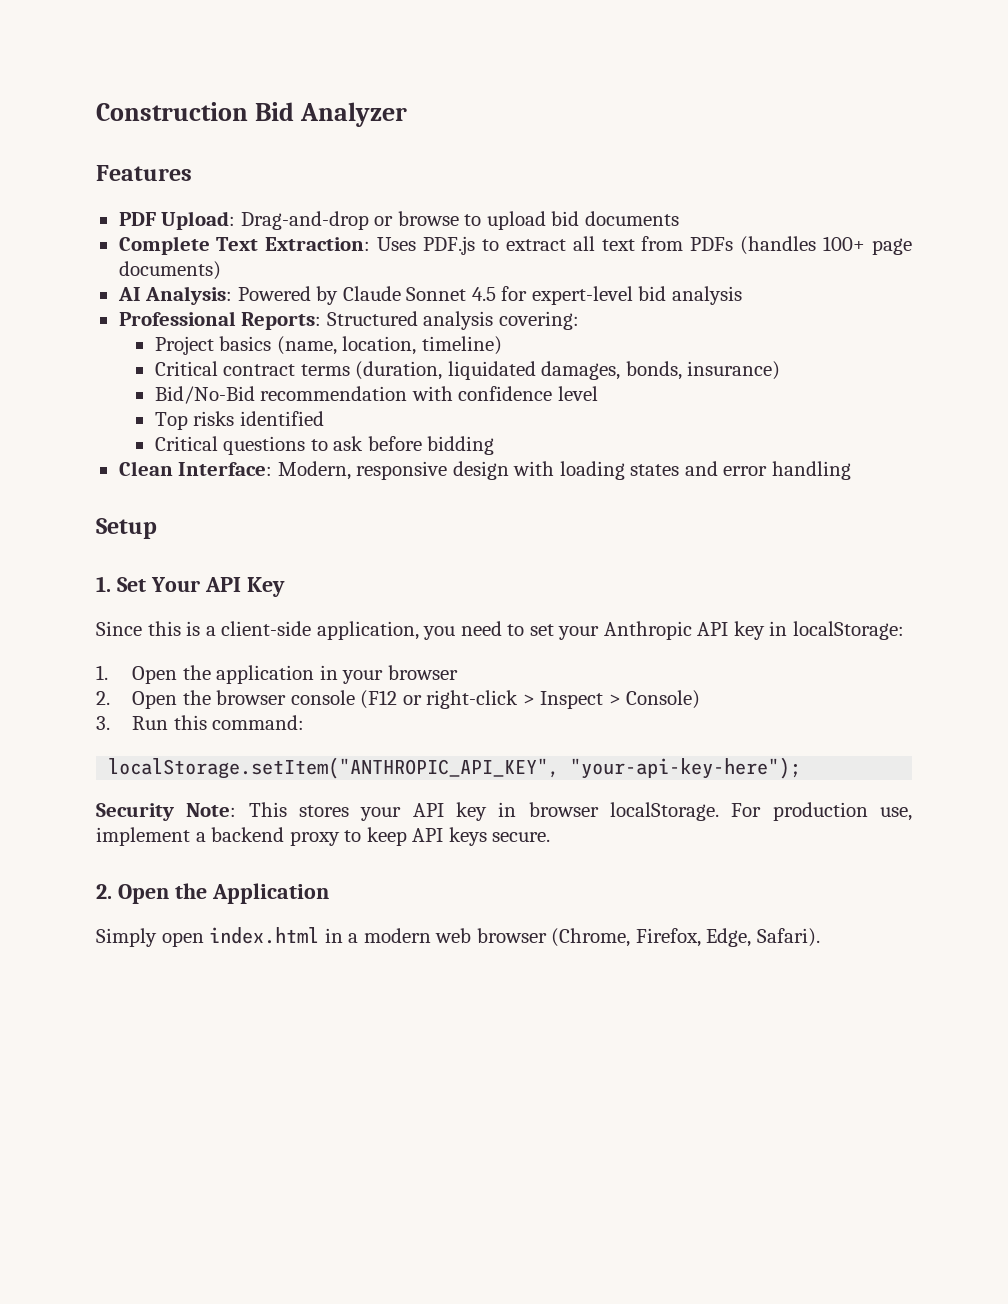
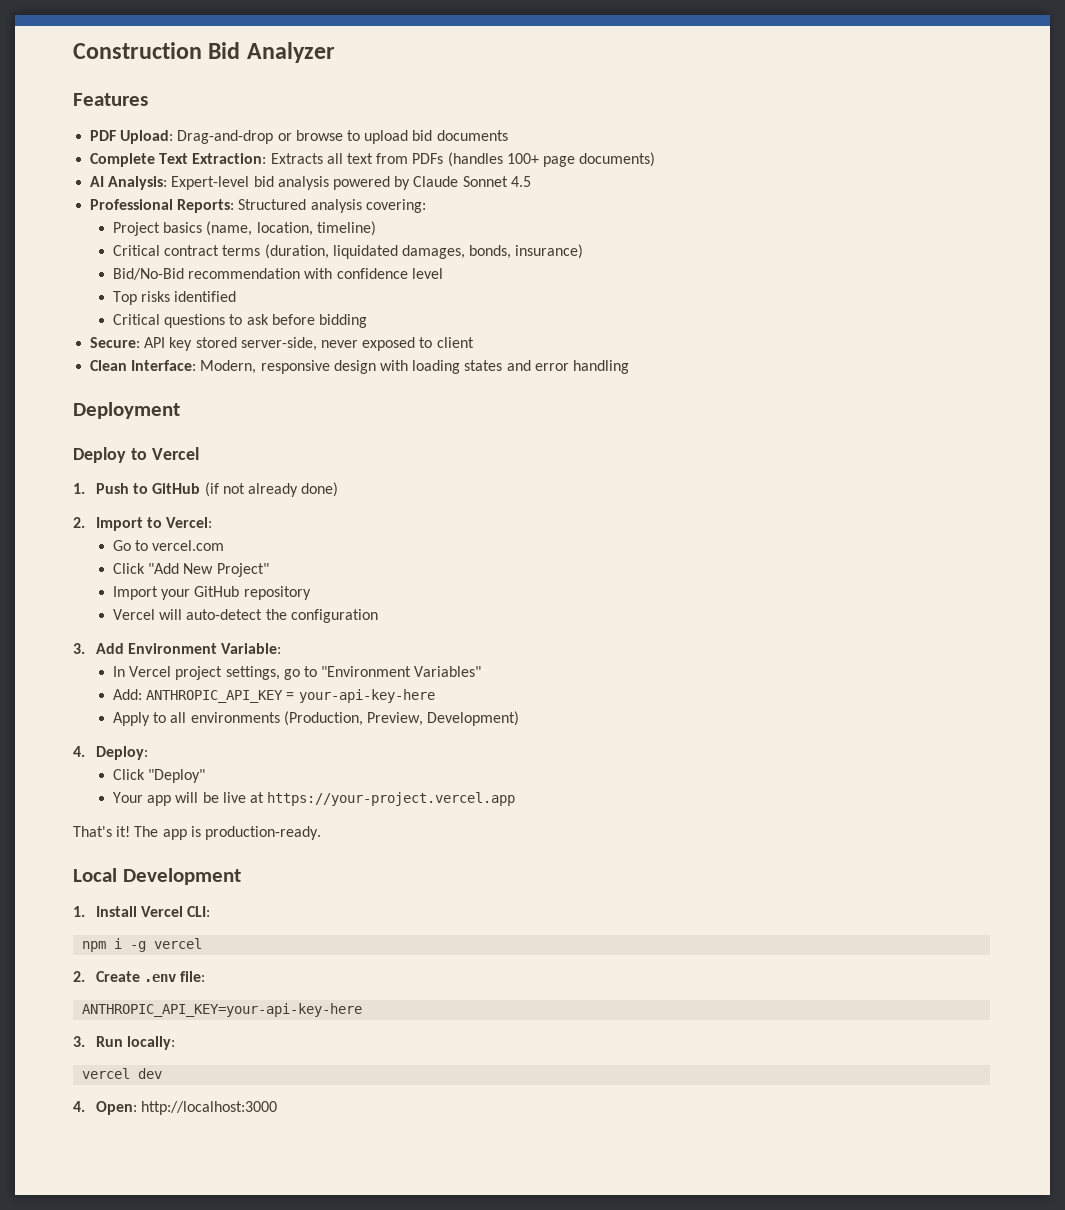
- Complete Text Extraction: Uses PDF.js to extract all text from PDFs (handles 100+ page documents)
+ Complete Text Extraction: Extracts all text from PDFs (handles 100+ page documents)
- AI Analysis: Powered by Claude Sonnet 4.5 for expert-level bid analysis
+ AI Analysis: Expert-level bid analysis powered by Claude Sonnet 4.5
+ Secure: API key stored server-side, never exposed to client
- Setup
- 1. Set Your API Key
- Since this is a client-side application, you need to set your Anthropic API key in localStorage:
- 1. Open the application in your browser
- 2. Open the browser console (F12 or right-click > Inspect > Console)
- 3. Run this command:
- localStorage.setItem("ANTHROPIC_API_KEY", "your-api-key-here");
- Security Note: This stores your API key in browser localStorage. For production use, implement a backend proxy to keep API keys secure.
- 2. Open the Application
- Simply open index.html in a modern web browser (Chrome, Firefox, Edge, Safari).
+ Deployment
+ Deploy to Vercel
+ 1. Push to GitHub (if not already done)
+ 2. Import to Vercel:
+ Go to vercel.com
+ Click "Add New Project"
+ Import your GitHub repository
+ Vercel will auto-detect the configuration
+ 3. Add Environment Variable:
+ In Vercel project settings, go to "Environment Variables"
+ Add: ANTHROPIC_API_KEY = your-api-key-here
+ Apply to all environments (Production, Preview, Development)
+ 4. Deploy:
+ Click "Deploy"
+ Your app will be live at https://your-project.vercel.app
+ That's it! The app is production-ready.
+ Local Development
+ 1. Install Vercel CLI:
+ npm i -g vercel
+ 2. Create .env file:
+ ANTHROPIC_API_KEY=your-api-key-here
+ 3. Run locally:
+ vercel dev
+ 4. Open: http://localhost:3000

